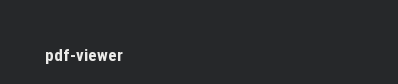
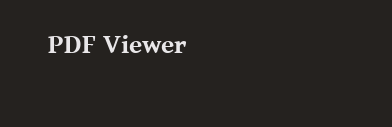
- pdf-viewer
+ PDF Viewer

